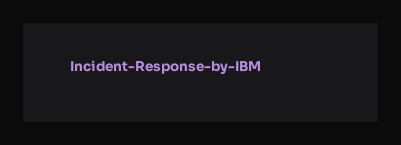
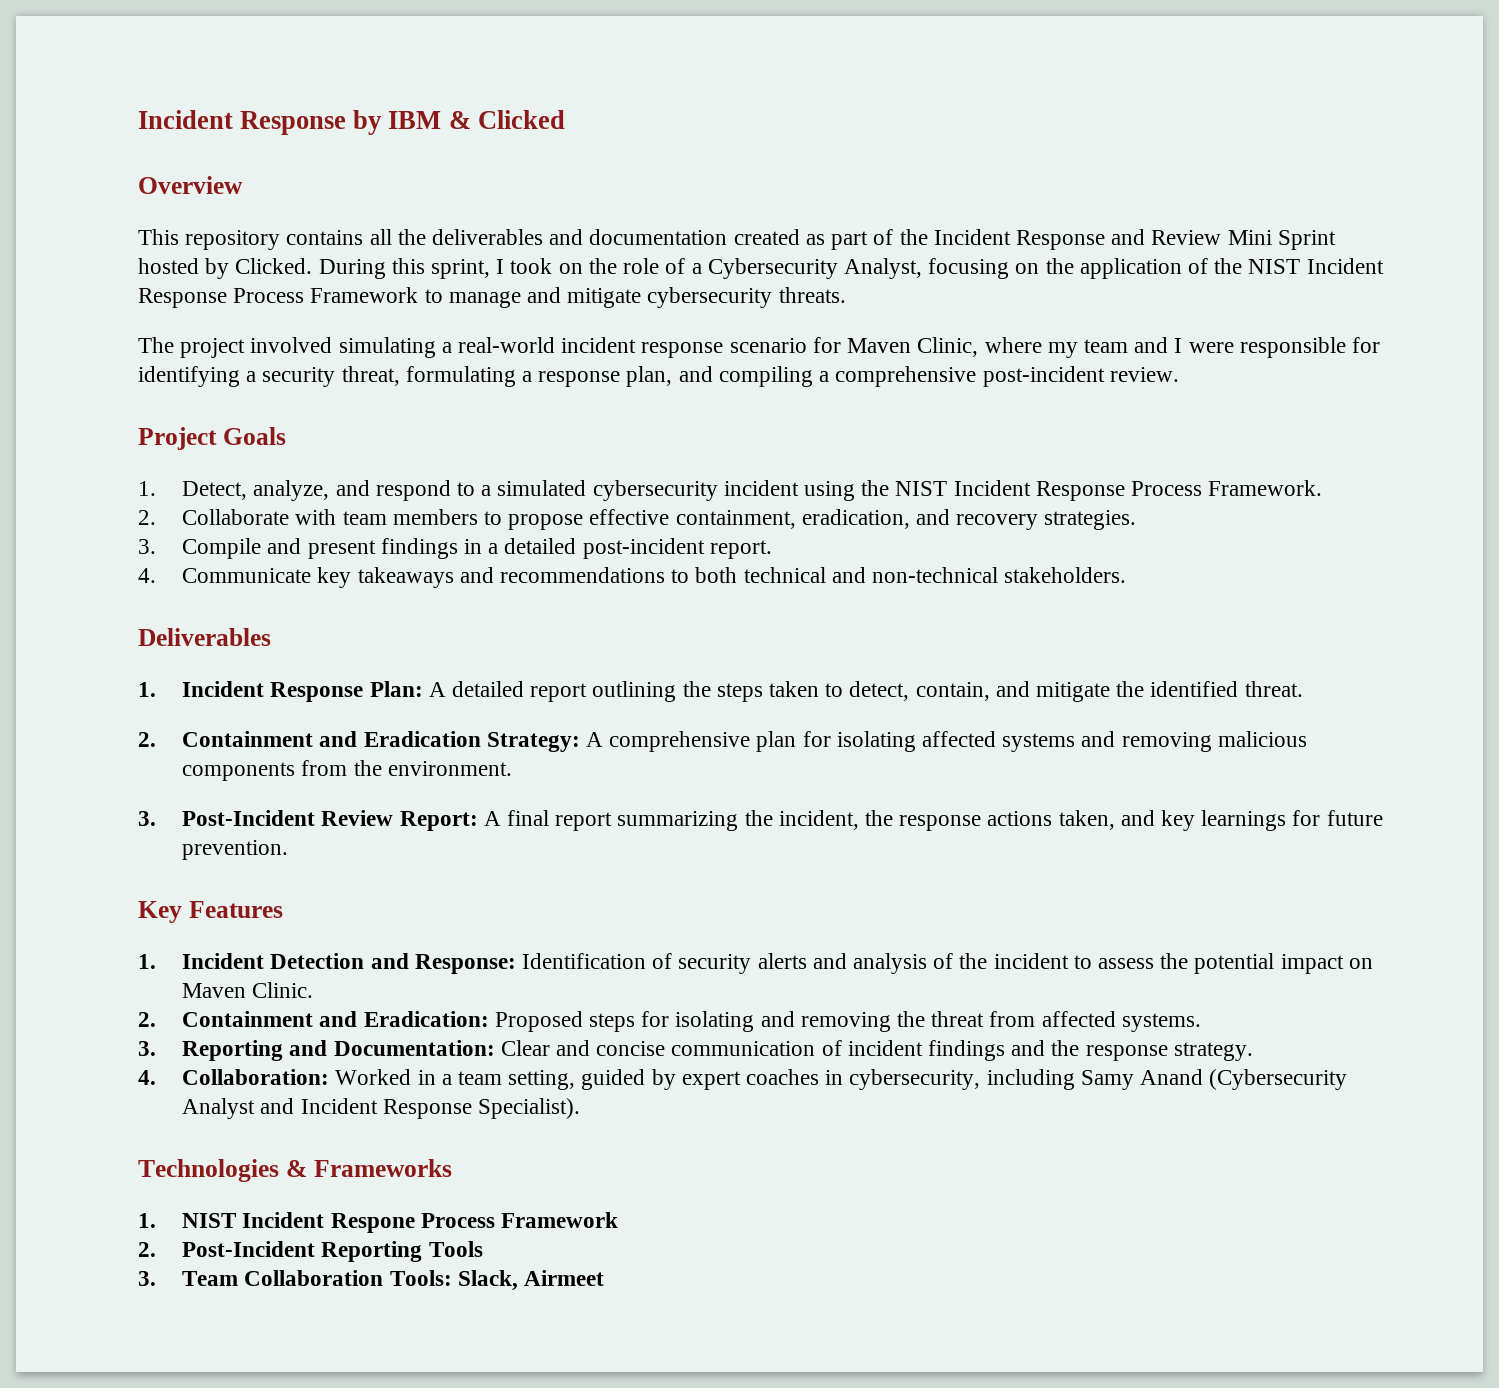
- Incident-Response-by-IBM
+ Incident Response by IBM & Clicked
+ Overview
+ This repository contains all the deliverables and documentation created as part of the Incident Response and Review Mini Sprint hosted by Clicked. During this sprint, I took on the role of a Cybersecurity Analyst, focusing on the application of the NIST Incident Response Process Framework to manage and mitigate cybersecurity threats.
+ The project involved simulating a real-world incident response scenario for Maven Clinic, where my team and I were responsible for identifying a security threat, formulating a response plan, and compiling a comprehensive post-incident review.
+ Project Goals
+ 1. Detect, analyze, and respond to a simulated cybersecurity incident using the NIST Incident Response Process Framework.
+ 2. Collaborate with team members to propose effective containment, eradication, and recovery strategies.
+ 3. Compile and present findings in a detailed post-incident report.
+ 4. Communicate key takeaways and recommendations to both technical and non-technical stakeholders.
+ Deliverables
+ 1. Incident Response Plan: A detailed report outlining the steps taken to detect, contain, and mitigate the identified threat.
+ 2. Containment and Eradication Strategy: A comprehensive plan for isolating affected systems and removing malicious components from the environment.
+ 3. Post-Incident Review Report: A final report summarizing the incident, the response actions taken, and key learnings for future prevention.
+ Key Features
+ 1. Incident Detection and Response: Identification of security alerts and analysis of the incident to assess the potential impact on Maven Clinic.
+ 2. Containment and Eradication: Proposed steps for isolating and removing the threat from affected systems.
+ 3. Reporting and Documentation: Clear and concise communication of incident findings and the response strategy.
+ 4. Collaboration: Worked in a team setting, guided by expert coaches in cybersecurity, including Samy Anand (Cybersecurity Analyst and Incident Response Specialist).
+ Technologies & Frameworks
+ 1. NIST Incident Respone Process Framework
+ 2. Post-Incident Reporting Tools
+ 3. Team Collaboration Tools: Slack, Airmeet

